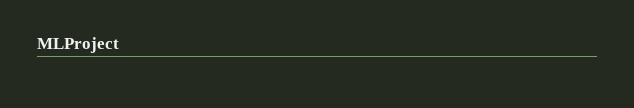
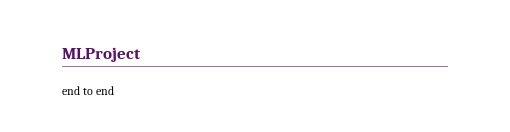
+ end to end

